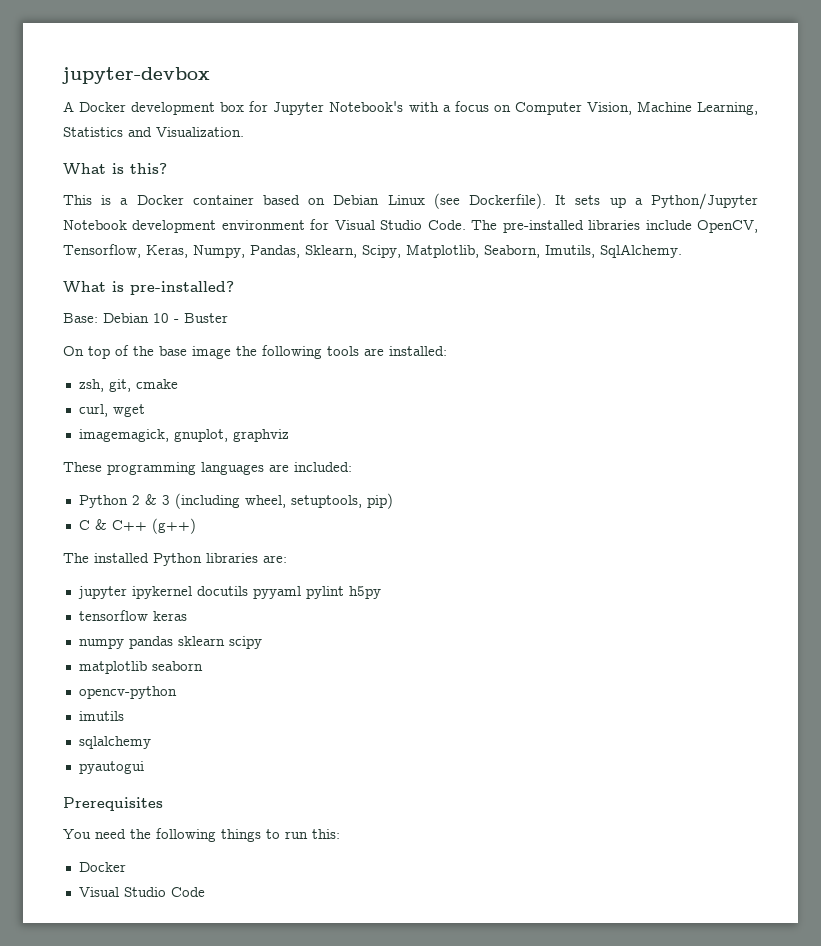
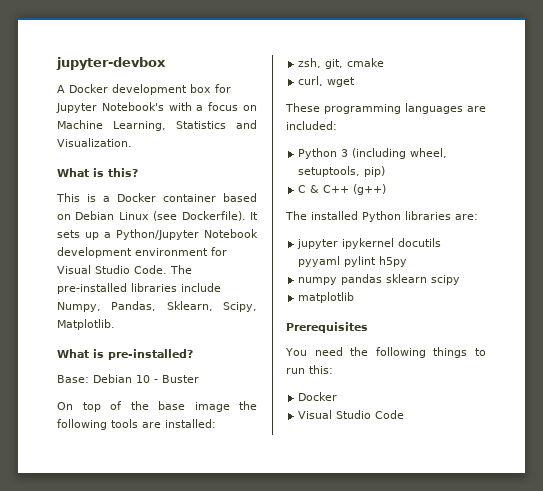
- A Docker development box for Jupyter Notebook's with a focus on Computer Vision, Machine Learning, Statistics and Visualization.
+ A Docker development box for Jupyter Notebook's with a focus on Machine Learning, Statistics and Visualization.
- The pre-installed libraries include OpenCV, Tensorflow, Keras, Numpy, Pandas, Sklearn, Scipy, Matplotlib, Seaborn, Imutils, SqlAlchemy.
+ The pre-installed libraries include Numpy, Pandas, Sklearn, Scipy, Matplotlib.
- imagemagick, gnuplot, graphviz
- Python 2 & 3 (including wheel, setuptools, pip)
+ Python 3 (including wheel, setuptools, pip)
- tensorflow keras
- matplotlib seaborn
- opencv-python
- imutils
- sqlalchemy
- pyautogui
+ matplotlib

